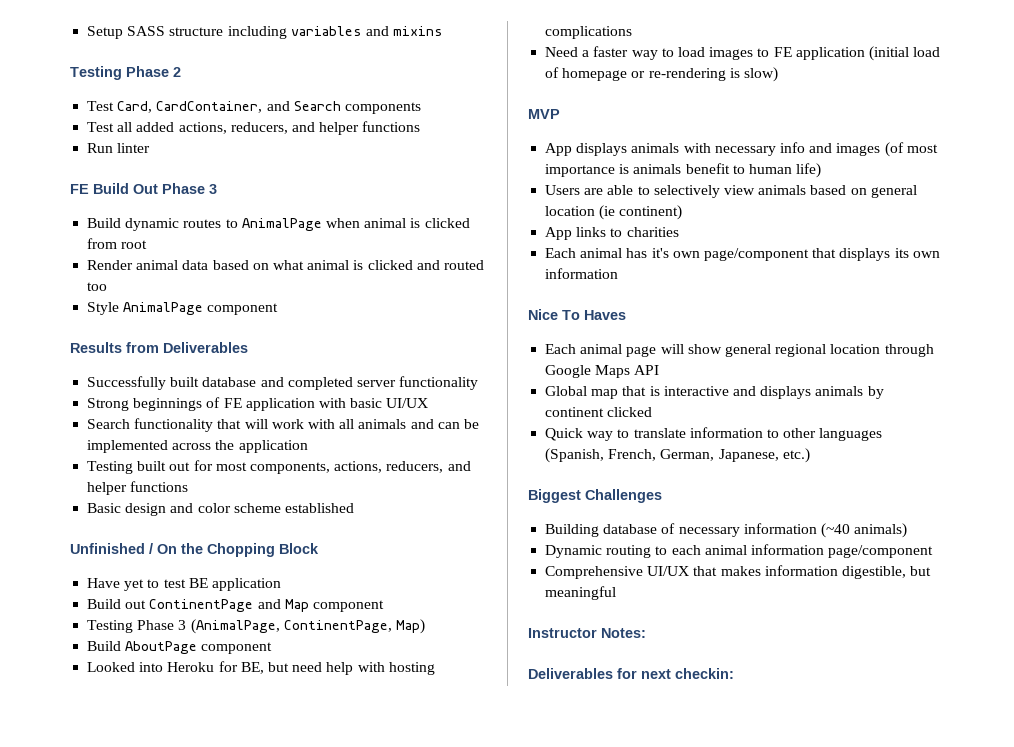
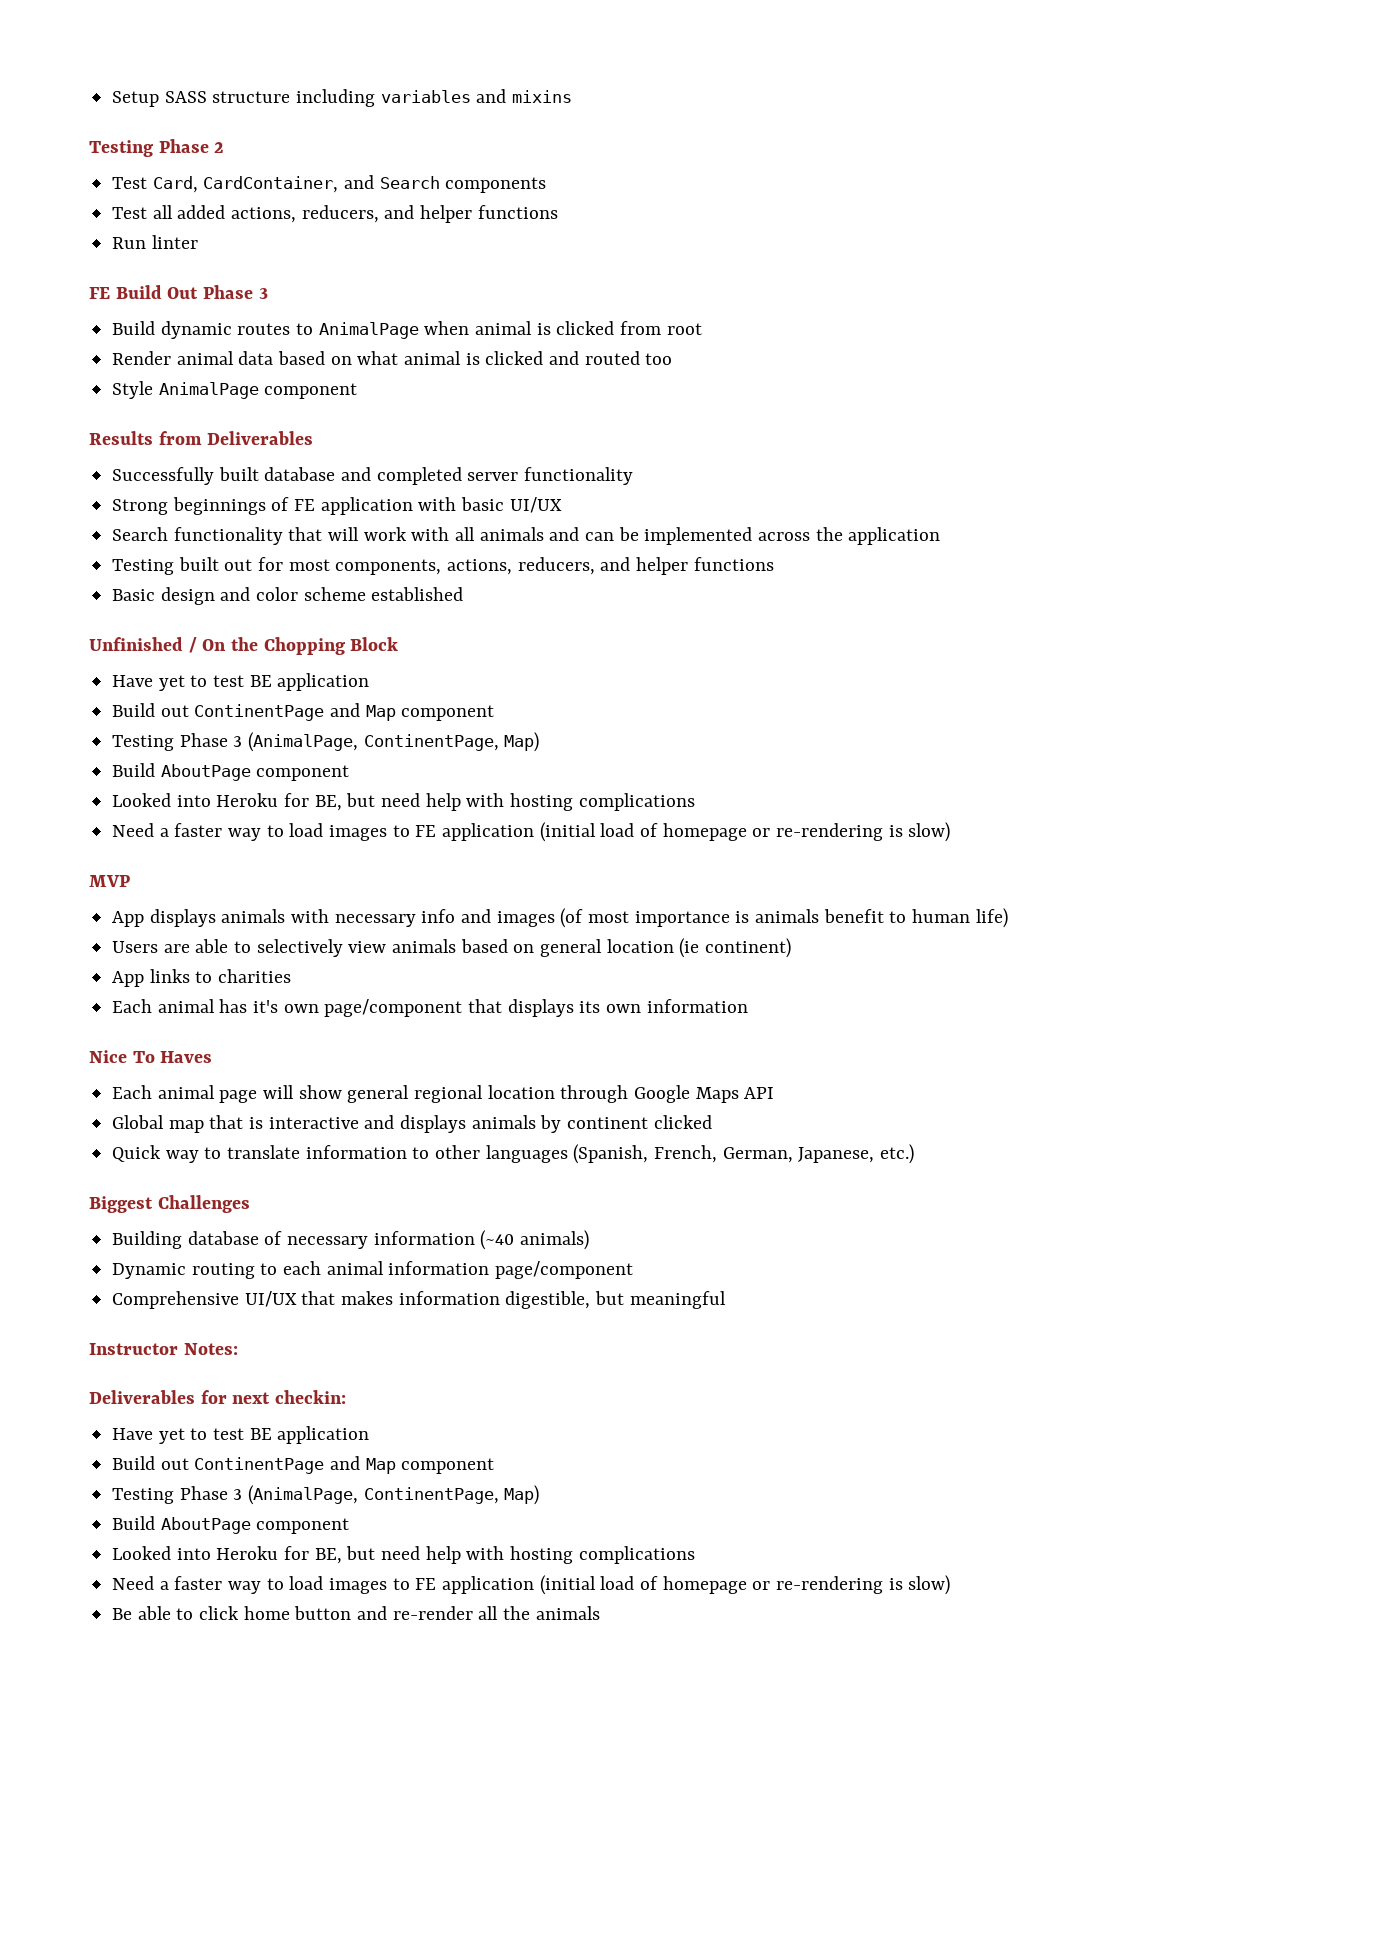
  Deliverables for next checkin:
+ Have yet to test BE application
+ Build out ContinentPage and Map component
+ Testing Phase 3 (AnimalPage, ContinentPage, Map)
+ Build AboutPage component
+ Looked into Heroku for BE, but need help with hosting complications
+ Need a faster way to load images to FE application (initial load of homepage or re-rendering is slow)
+ Be able to click home button and re-render all the animals

